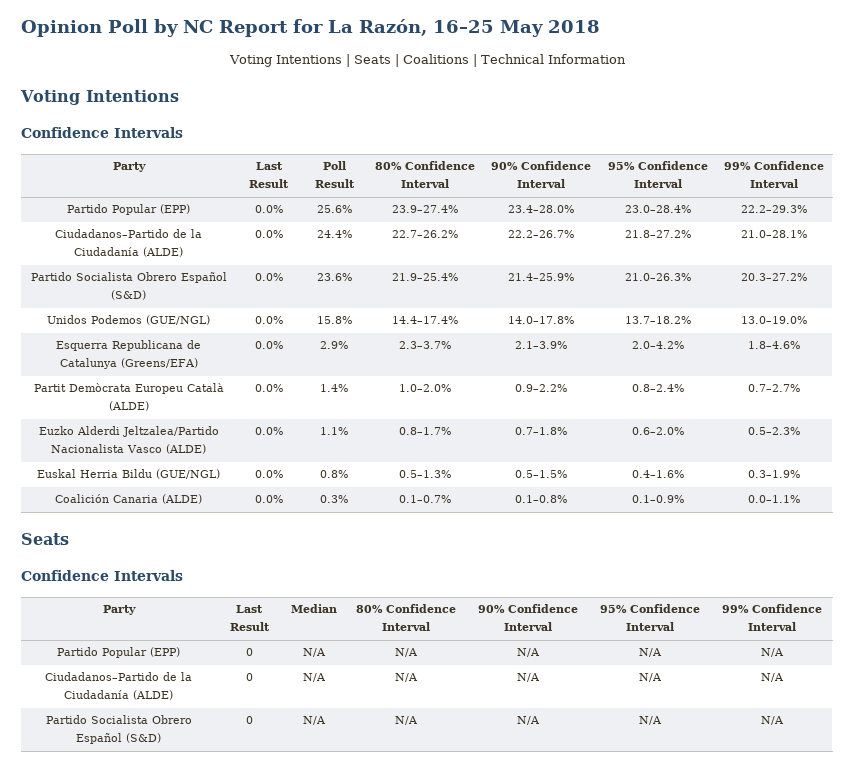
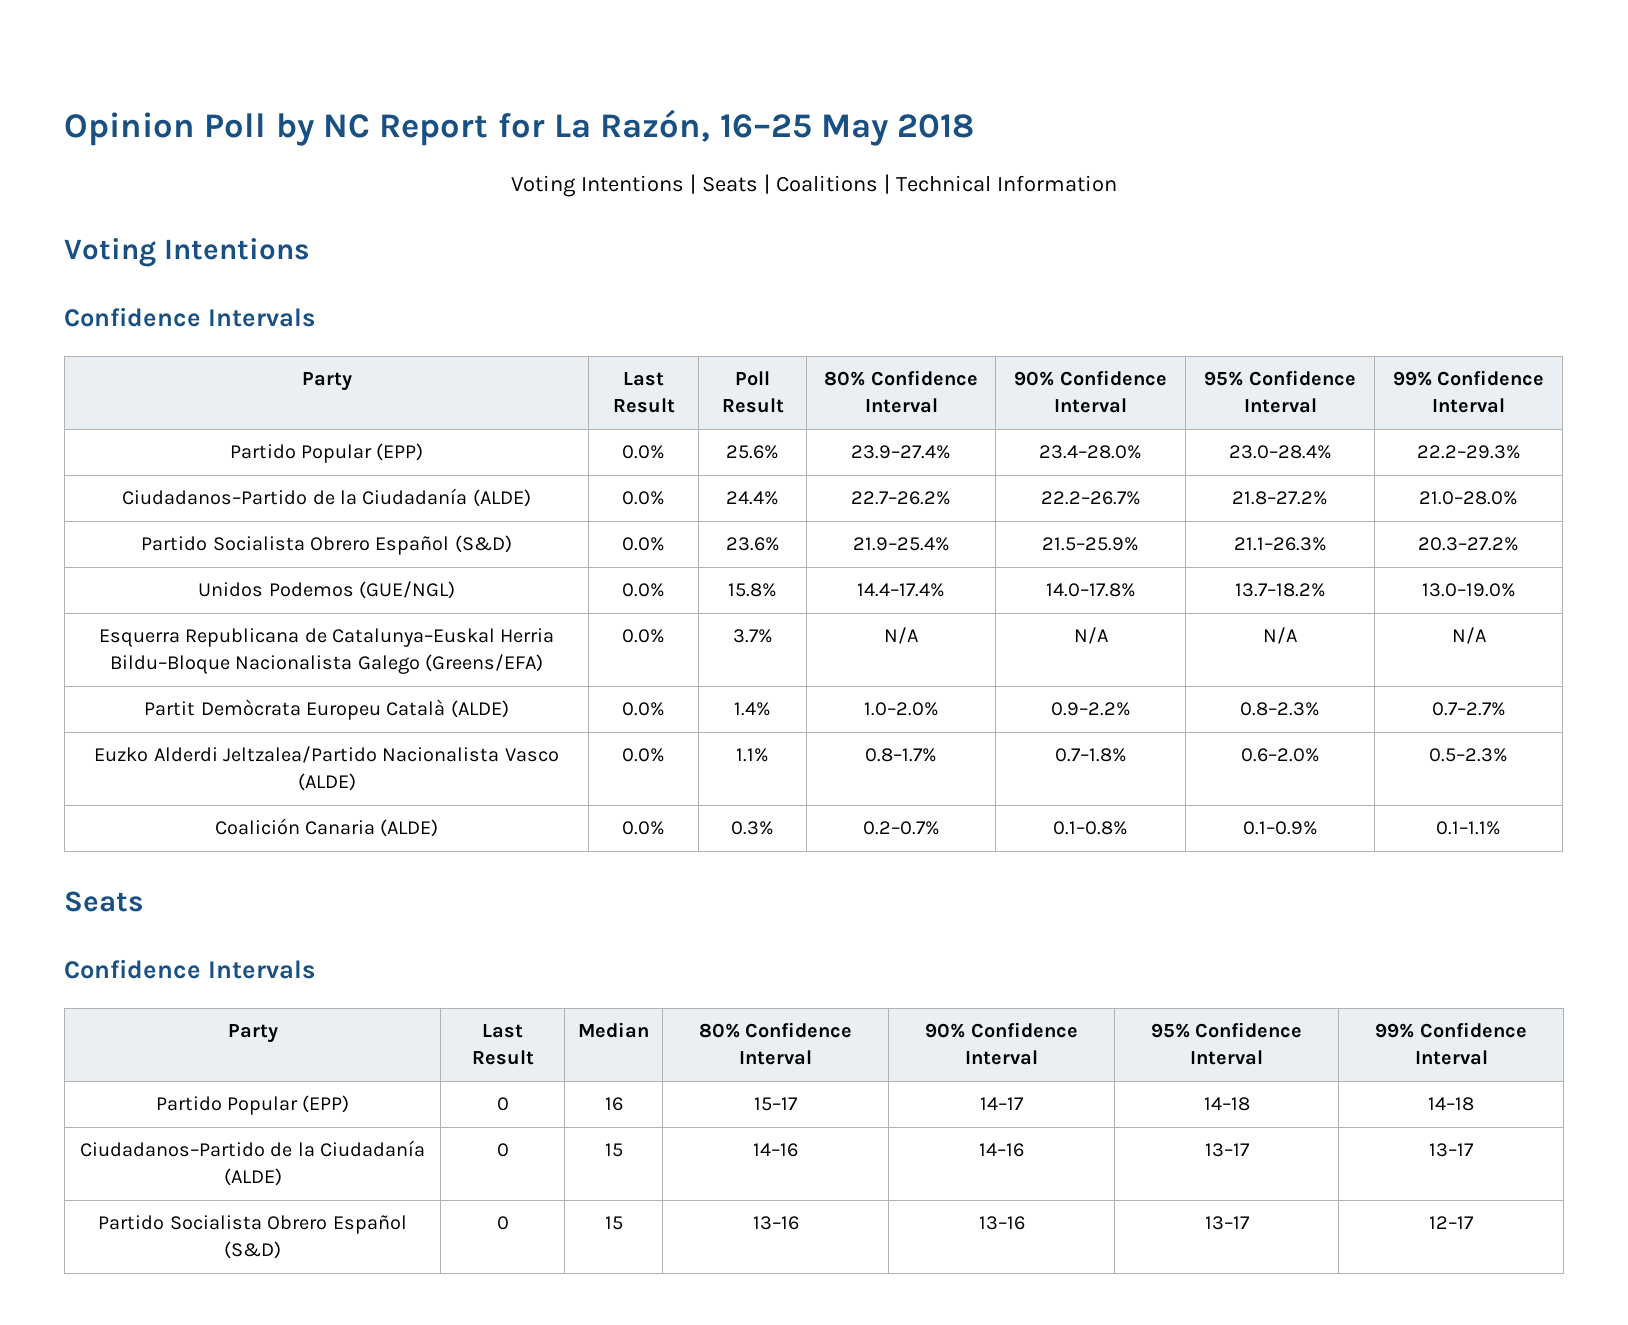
- Ciudadanos–Partido de la Ciudadanía (ALDE) | 0.0% | 24.4% | 22.7–26.2% | 22.2–26.7% | 21.8–27.2% | 21.0–28.1%
+ Ciudadanos–Partido de la Ciudadanía (ALDE) | 0.0% | 24.4% | 22.7–26.2% | 22.2–26.7% | 21.8–27.2% | 21.0–28.0%
- Partido Socialista Obrero Español (S&D) | 0.0% | 23.6% | 21.9–25.4% | 21.4–25.9% | 21.0–26.3% | 20.3–27.2%
+ Partido Socialista Obrero Español (S&D) | 0.0% | 23.6% | 21.9–25.4% | 21.5–25.9% | 21.1–26.3% | 20.3–27.2%
- Esquerra Republicana de Catalunya (Greens/EFA) | 0.0% | 2.9% | 2.3–3.7% | 2.1–3.9% | 2.0–4.2% | 1.8–4.6%
+ Esquerra Republicana de Catalunya–Euskal Herria Bildu–Bloque Nacionalista Galego (Greens/EFA) | 0.0% | 3.7% | N/A | N/A | N/A | N/A
- Partit Demòcrata Europeu Català (ALDE) | 0.0% | 1.4% | 1.0–2.0% | 0.9–2.2% | 0.8–2.4% | 0.7–2.7%
+ Partit Demòcrata Europeu Català (ALDE) | 0.0% | 1.4% | 1.0–2.0% | 0.9–2.2% | 0.8–2.3% | 0.7–2.7%
- Euskal Herria Bildu (GUE/NGL) | 0.0% | 0.8% | 0.5–1.3% | 0.5–1.5% | 0.4–1.6% | 0.3–1.9%
- Coalición Canaria (ALDE) | 0.0% | 0.3% | 0.1–0.7% | 0.1–0.8% | 0.1–0.9% | 0.0–1.1%
+ Coalición Canaria (ALDE) | 0.0% | 0.3% | 0.2–0.7% | 0.1–0.8% | 0.1–0.9% | 0.1–1.1%
- Partido Popular (EPP) | 0 | N/A | N/A | N/A | N/A | N/A
+ Partido Popular (EPP) | 0 | 16 | 15–17 | 14–17 | 14–18 | 14–18
- Ciudadanos–Partido de la Ciudadanía (ALDE) | 0 | N/A | N/A | N/A | N/A | N/A
+ Ciudadanos–Partido de la Ciudadanía (ALDE) | 0 | 15 | 14–16 | 14–16 | 13–17 | 13–17
- Partido Socialista Obrero Español (S&D) | 0 | N/A | N/A | N/A | N/A | N/A
+ Partido Socialista Obrero Español (S&D) | 0 | 15 | 13–16 | 13–16 | 13–17 | 12–17

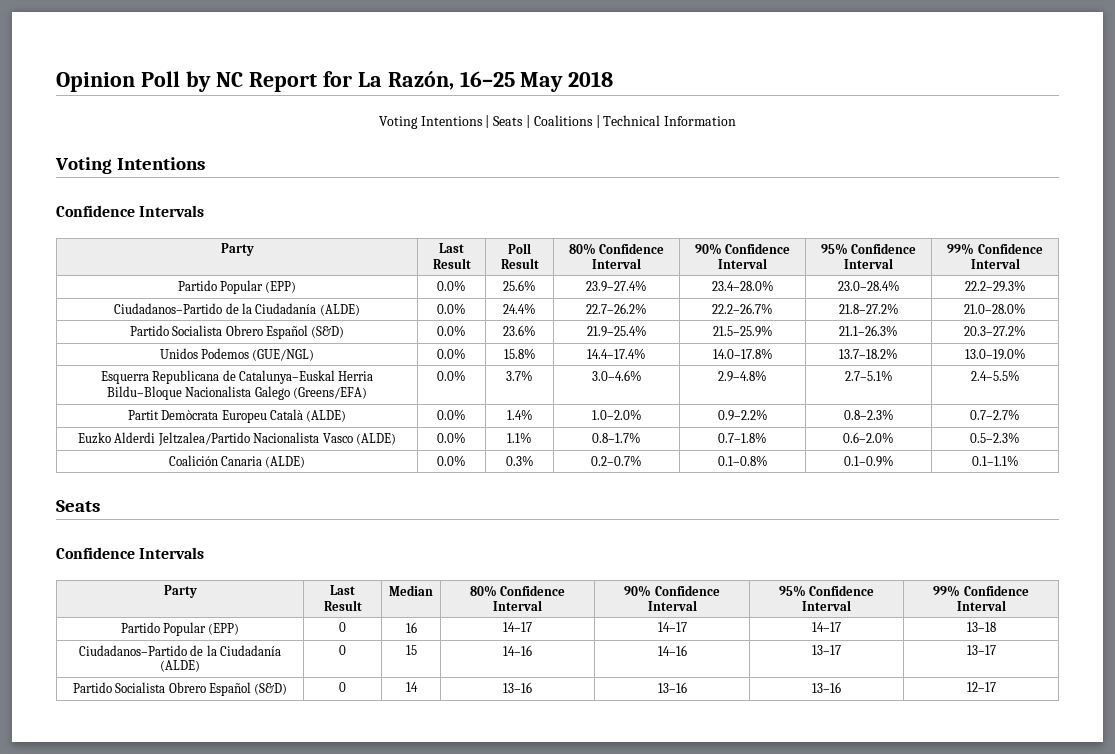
- Esquerra Republicana de Catalunya–Euskal Herria Bildu–Bloque Nacionalista Galego (Greens/EFA) | 0.0% | 3.7% | N/A | N/A | N/A | N/A
+ Esquerra Republicana de Catalunya–Euskal Herria Bildu–Bloque Nacionalista Galego (Greens/EFA) | 0.0% | 3.7% | 3.0–4.6% | 2.9–4.8% | 2.7–5.1% | 2.4–5.5%
- Partido Popular (EPP) | 0 | 16 | 15–17 | 14–17 | 14–18 | 14–18
+ Partido Popular (EPP) | 0 | 16 | 14–17 | 14–17 | 14–17 | 13–18
- Partido Socialista Obrero Español (S&D) | 0 | 15 | 13–16 | 13–16 | 13–17 | 12–17
+ Partido Socialista Obrero Español (S&D) | 0 | 14 | 13–16 | 13–16 | 13–16 | 12–17

